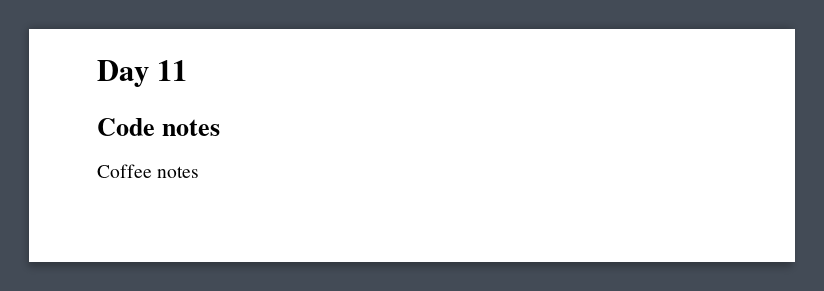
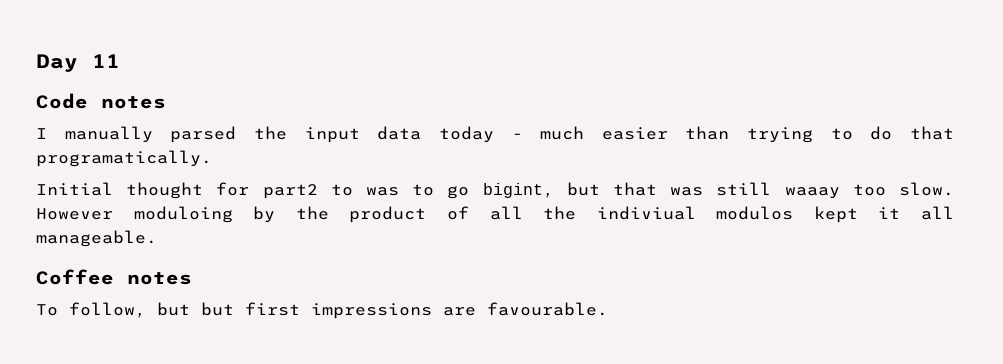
+ I manually parsed the input data today - much easier than trying to do that programatically.
+ Initial thought for part2 to was to go bigint, but that was still waaay too slow. However moduloing by the product of all the indiviual modulos kept it all manageable.
  Coffee notes
+ To follow, but but first impressions are favourable.

